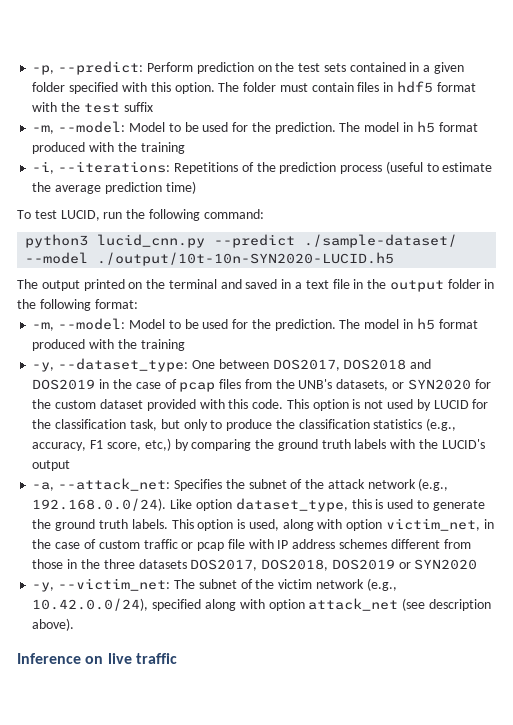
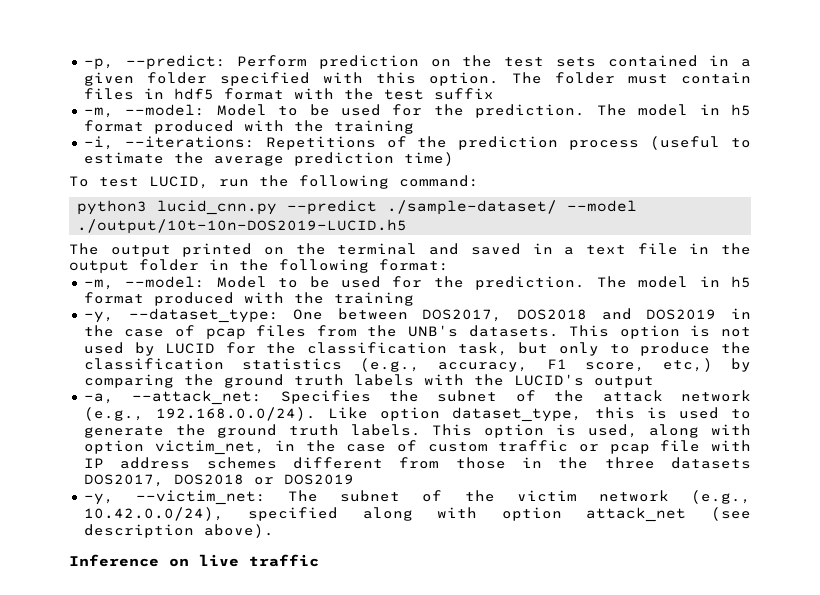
- python3 lucid_cnn.py --predict ./sample-dataset/ --model ./output/10t-10n-SYN2020-LUCID.h5
+ python3 lucid_cnn.py --predict ./sample-dataset/ --model ./output/10t-10n-DOS2019-LUCID.h5
- -y, --dataset_type: One between DOS2017, DOS2018 and DOS2019 in the case of pcap files from the UNB's datasets, or SYN2020 for the custom dataset provided with this code.
+ -y, --dataset_type: One between DOS2017, DOS2018 and DOS2019 in the case of pcap files from the UNB's datasets.
- This option is used, along with option victim_net, in the case of custom traffic or pcap file with IP address schemes different from those in the three datasets DOS2017, DOS2018, DOS2019 or SYN2020
+ This option is used, along with option victim_net, in the case of custom traffic or pcap file with IP address schemes different from those in the three datasets DOS2017, DOS2018 or DOS2019

